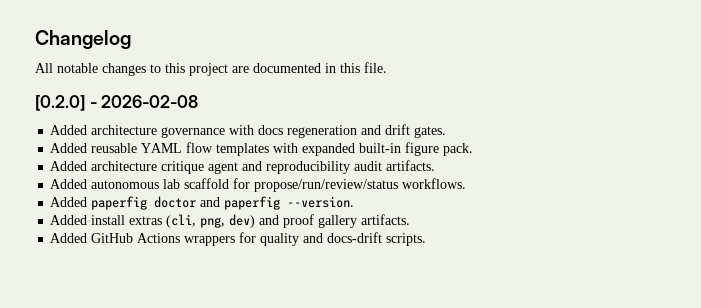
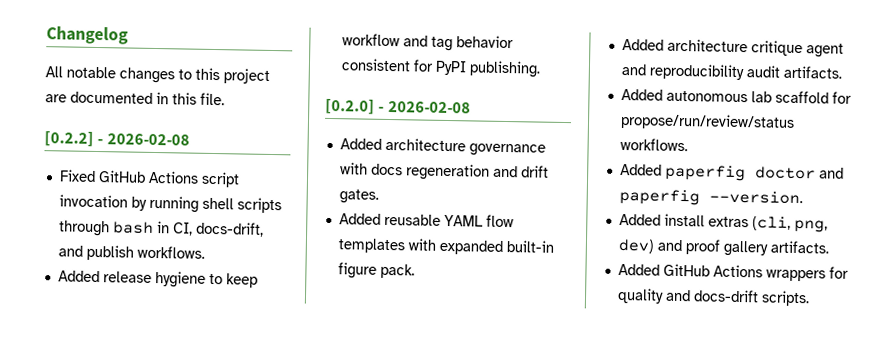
+ [0.2.2] - 2026-02-08
+ Fixed GitHub Actions script invocation by running shell scripts through bash in CI, docs-drift, and publish workflows.
+ Added release hygiene to keep workflow and tag behavior consistent for PyPI publishing.

